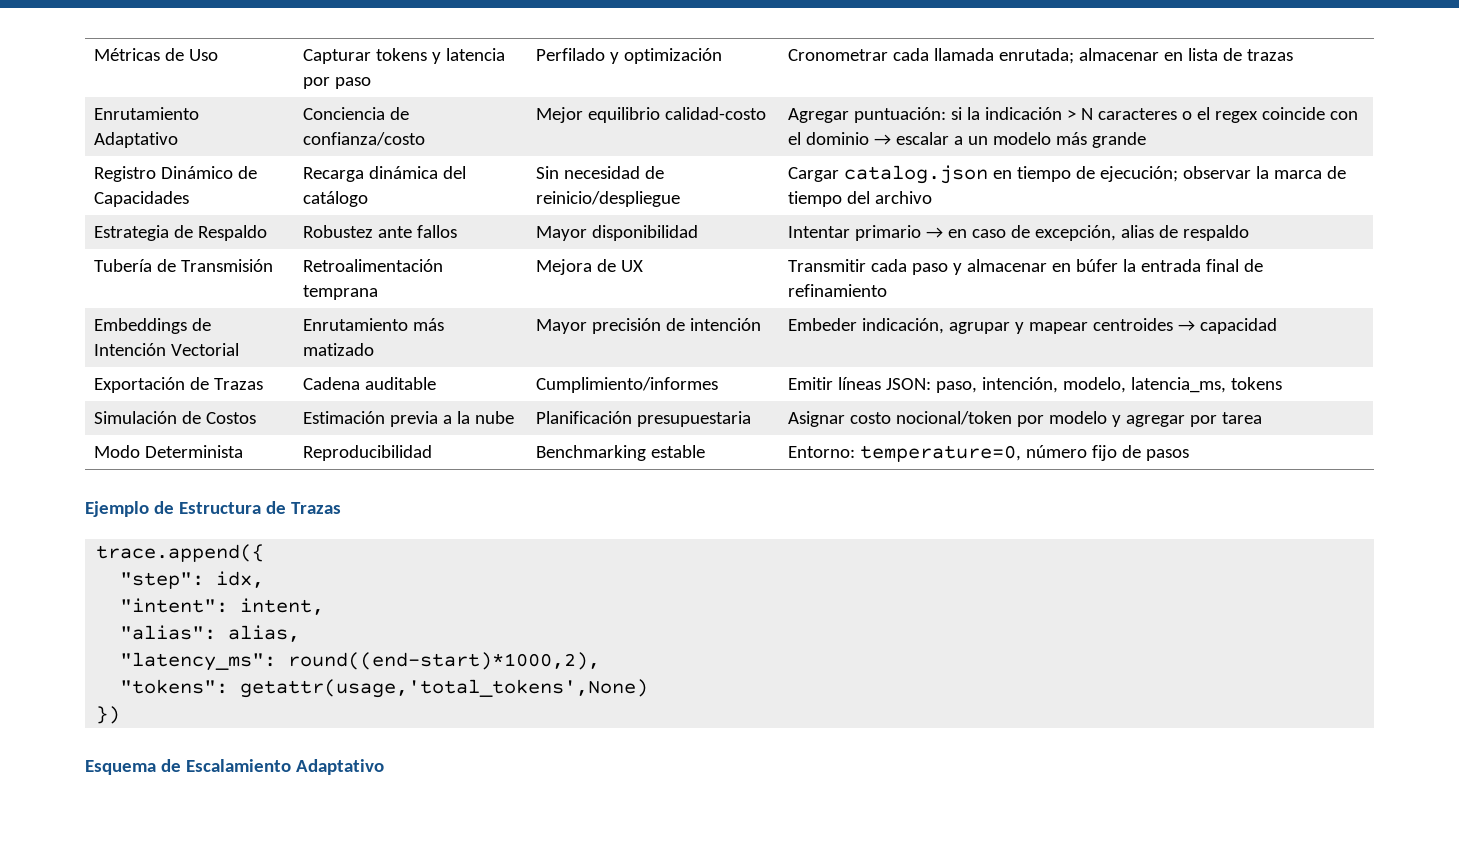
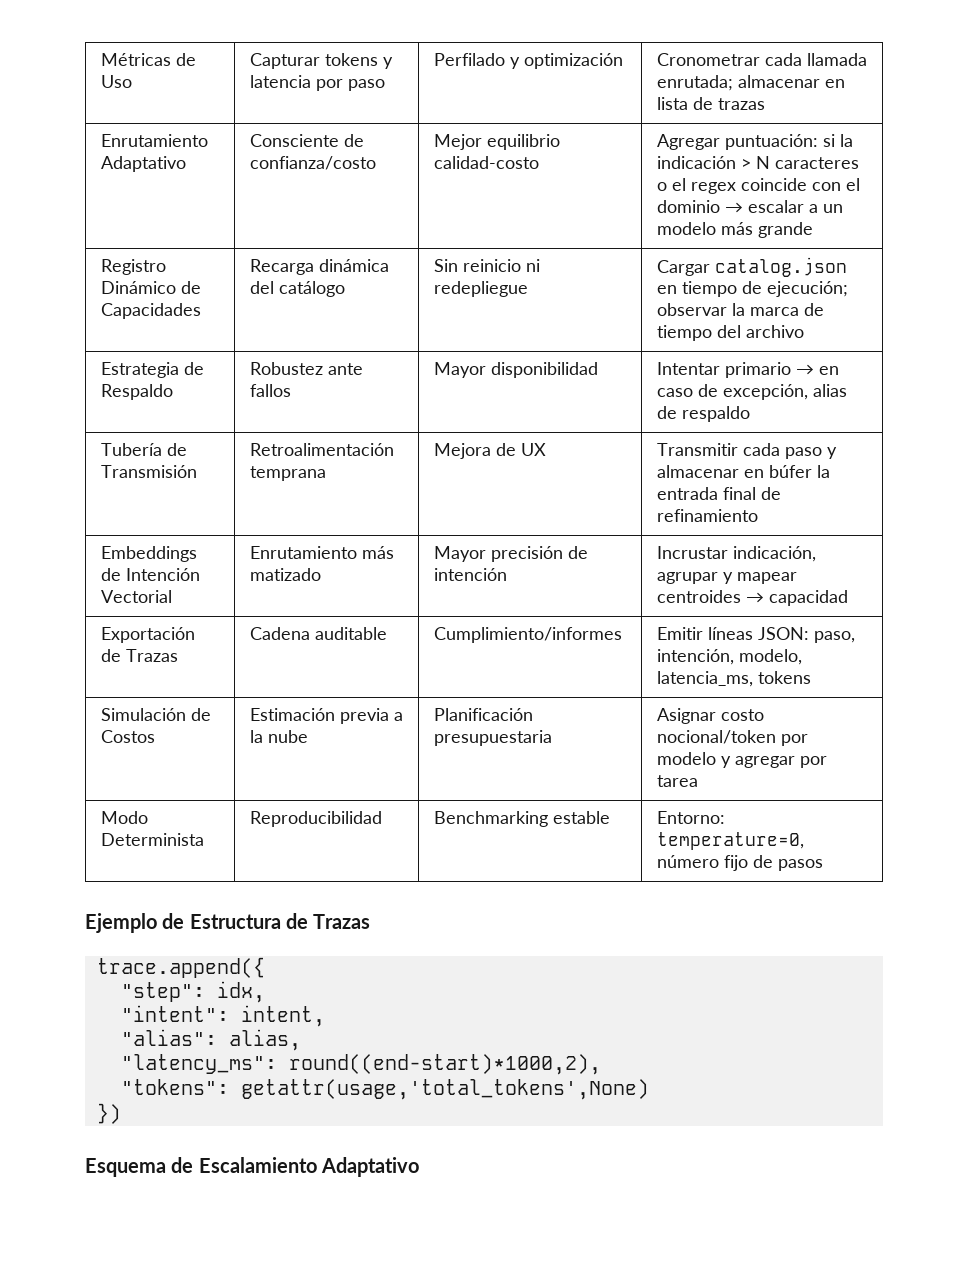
- Enrutamiento Adaptativo | Conciencia de confianza/costo | Mejor equilibrio calidad-costo | Agregar puntuación: si la indicación > N caracteres o el regex coincide con el dominio → escalar a un modelo más grande
+ Enrutamiento Adaptativo | Consciente de confianza/costo | Mejor equilibrio calidad-costo | Agregar puntuación: si la indicación > N caracteres o el regex coincide con el dominio → escalar a un modelo más grande
- Registro Dinámico de Capacidades | Recarga dinámica del catálogo | Sin necesidad de reinicio/despliegue | Cargar catalog.json en tiempo de ejecución; observar la marca de tiempo del archivo
+ Registro Dinámico de Capacidades | Recarga dinámica del catálogo | Sin reinicio ni redepliegue | Cargar catalog.json en tiempo de ejecución; observar la marca de tiempo del archivo
- Embeddings de Intención Vectorial | Enrutamiento más matizado | Mayor precisión de intención | Embeder indicación, agrupar y mapear centroides → capacidad
+ Embeddings de Intención Vectorial | Enrutamiento más matizado | Mayor precisión de intención | Incrustar indicación, agrupar y mapear centroides → capacidad

